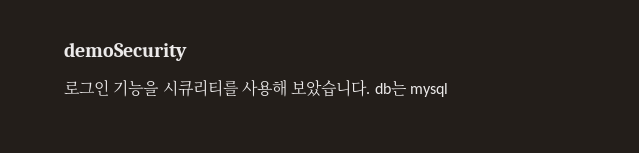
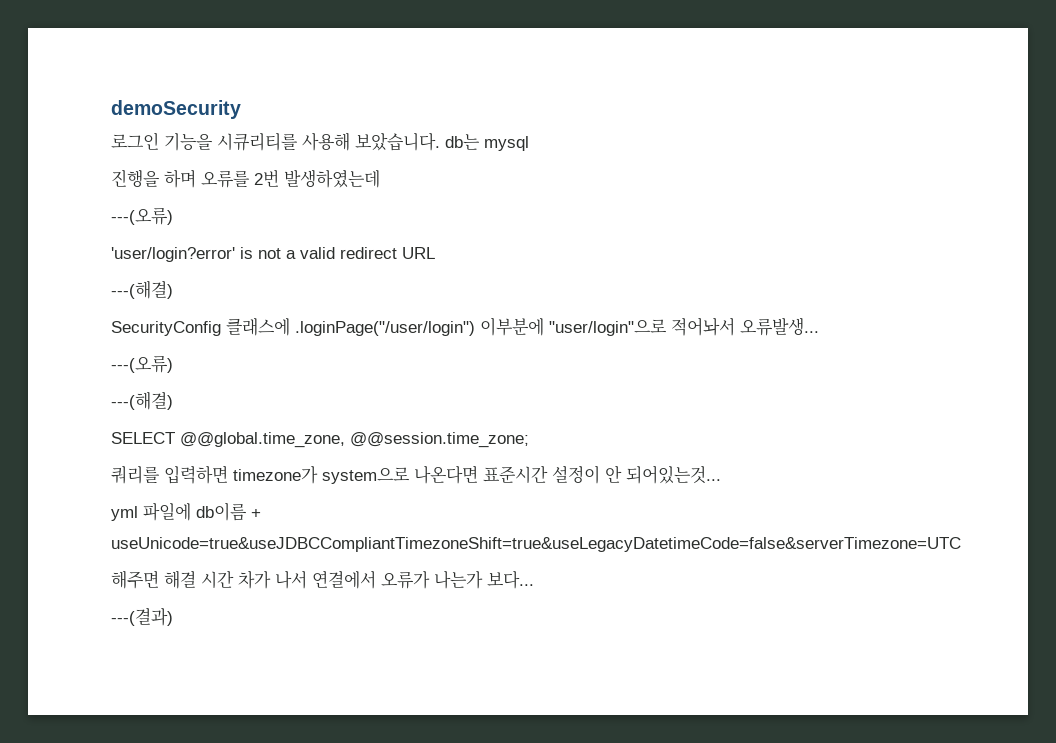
+ 진행을 하며 오류를 2번 발생하였는데
+ ---(오류)
+ 'user/login?error' is not a valid redirect URL
+ ---(해결)
+ SecurityConfig 클래스에 .loginPage("/user/login") 이부분에 "user/login"으로 적어놔서 오류발생...
+ ---(오류)
+ ---(해결)
+ SELECT @@global.time_zone, @@session.time_zone;
+ 쿼리를 입력하면 timezone가 system으로 나온다면 표준시간 설정이 안 되어있는것...
+ yml 파일에 db이름 + useUnicode=true&useJDBCCompliantTimezoneShift=true&useLegacyDatetimeCode=false&serverTimezone=UTC
+ 해주면 해결 시간 차가 나서 연결에서 오류가 나는가 보다...
+ ---(결과)

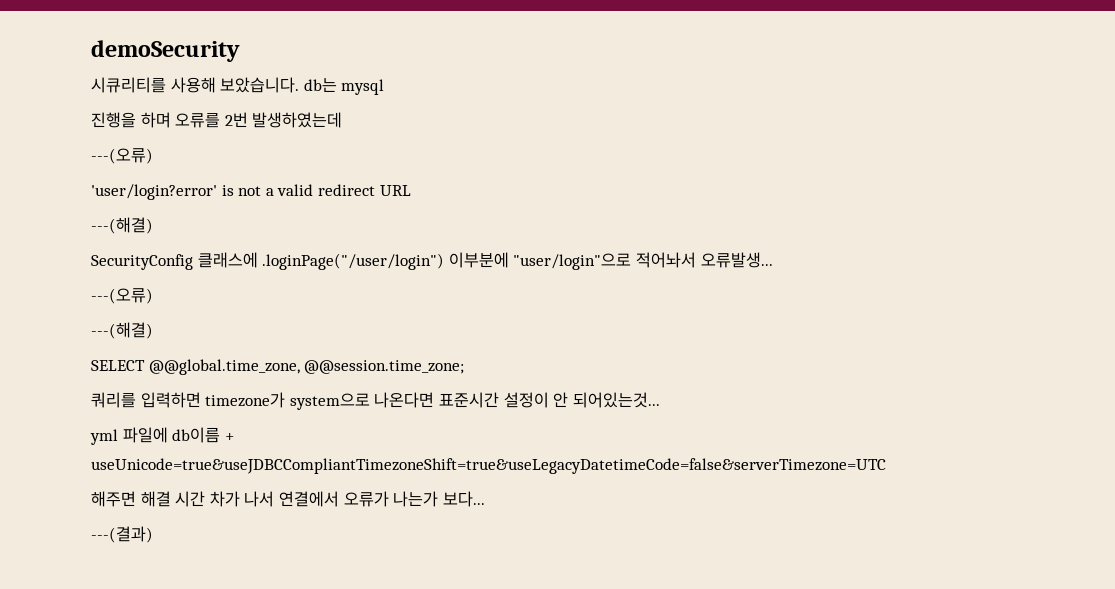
- 로그인 기능을 시큐리티를 사용해 보았습니다. db는 mysql
+ 시큐리티를 사용해 보았습니다. db는 mysql

